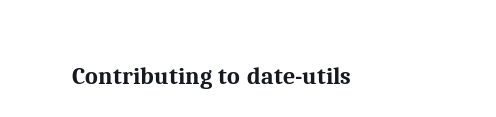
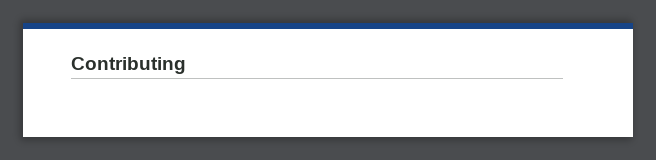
- Contributing to date-utils
+ Contributing

